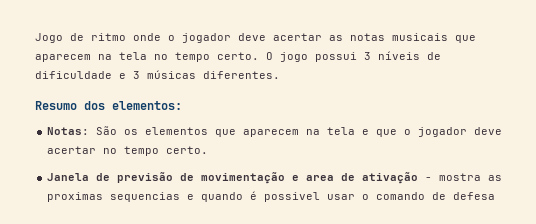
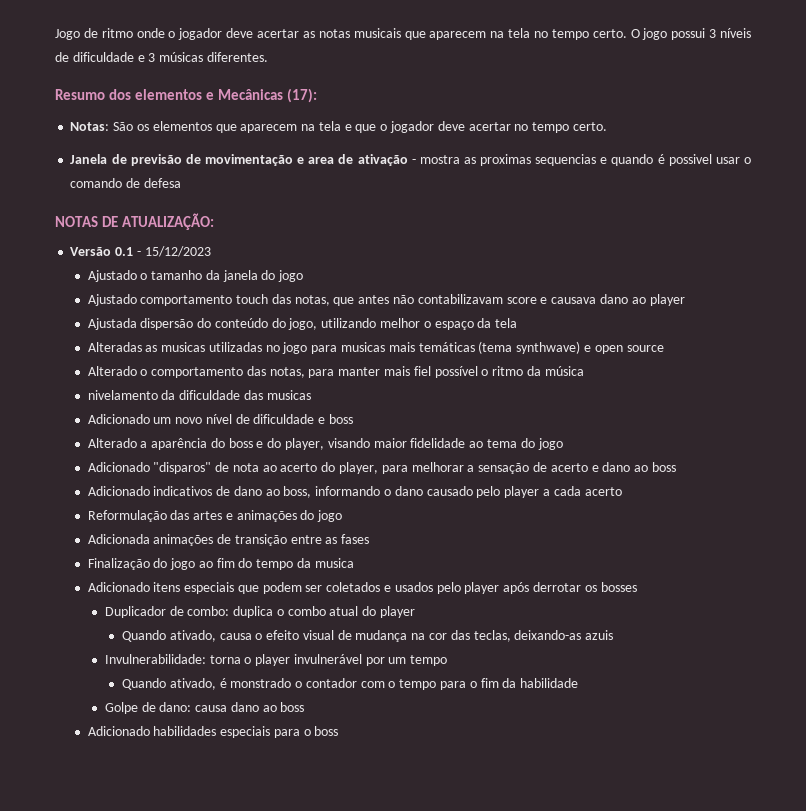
- Resumo dos elementos:
+ Resumo dos elementos e Mecânicas (17):
+ NOTAS DE ATUALIZAÇÃO:
+ Versão 0.1 - 15/12/2023
+ Ajustado o tamanho da janela do jogo
+ Ajustado comportamento touch das notas, que antes não contabilizavam score e causava dano ao player
+ Ajustada dispersão do conteúdo do jogo, utilizando melhor o espaço da tela
+ Alteradas as musicas utilizadas no jogo para musicas mais temáticas (tema synthwave) e open source
+ Alterado o comportamento das notas, para manter mais fiel possível o ritmo da música
+ nivelamento da dificuldade das musicas
+ Adicionado um novo nível de dificuldade e boss
+ Alterado a aparência do boss e do player, visando maior fidelidade ao tema do jogo
+ Adicionado "disparos" de nota ao acerto do player, para melhorar a sensação de acerto e dano ao boss
+ Adicionado indicativos de dano ao boss, informando o dano causado pelo player a cada acerto
+ Reformulação das artes e animações do jogo
+ Adicionada animações de transição entre as fases
+ Finalização do jogo ao fim do tempo da musica
+ Adicionado itens especiais que podem ser coletados e usados pelo player após derrotar os bosses
+ Duplicador de combo: duplica o combo atual do player
+ Quando ativado, causa o efeito visual de mudança na cor das teclas, deixando-as azuis
+ Invulnerabilidade: torna o player invulnerável por um tempo
+ Quando ativado, é monstrado o contador com o tempo para o fim da habilidade
+ Golpe de dano: causa dano ao boss
+ Adicionado habilidades especiais para o boss

